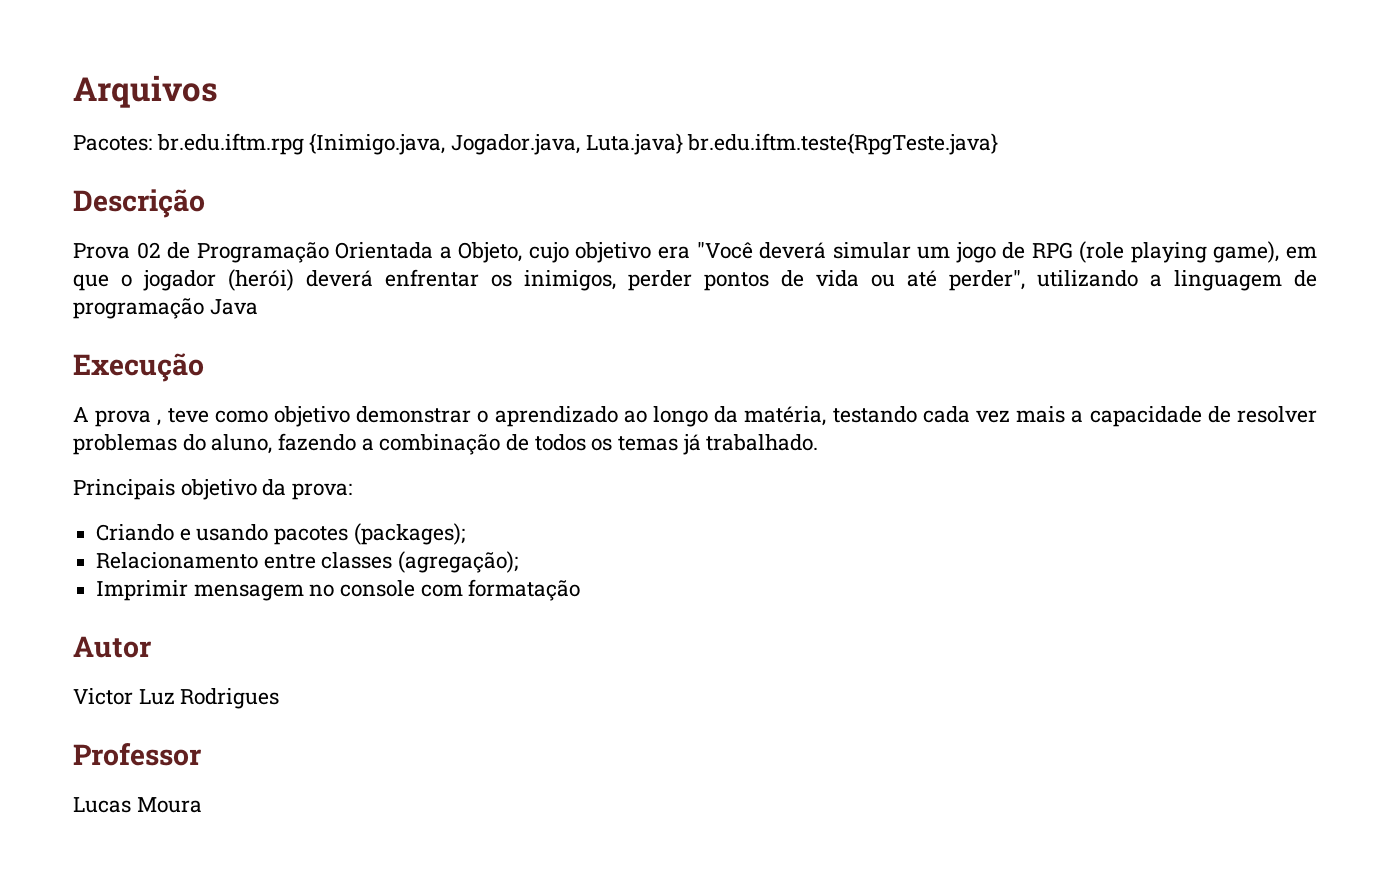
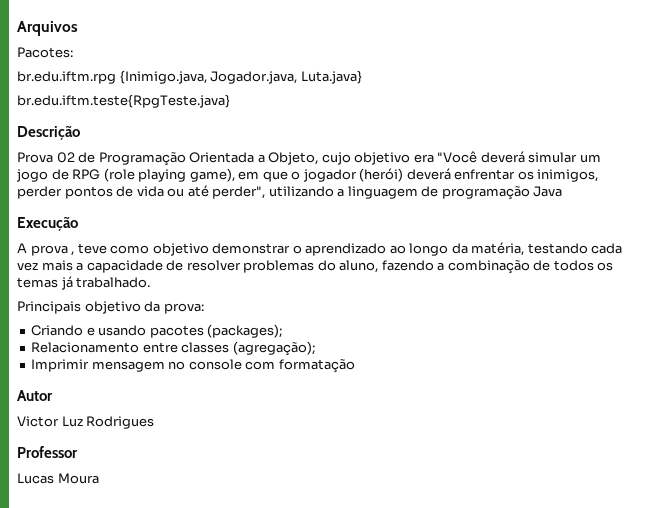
- Pacotes: br.edu.iftm.rpg {Inimigo.java, Jogador.java, Luta.java} br.edu.iftm.teste{RpgTeste.java}
+ Pacotes:
+ br.edu.iftm.rpg {Inimigo.java, Jogador.java, Luta.java}
+ br.edu.iftm.teste{RpgTeste.java}

